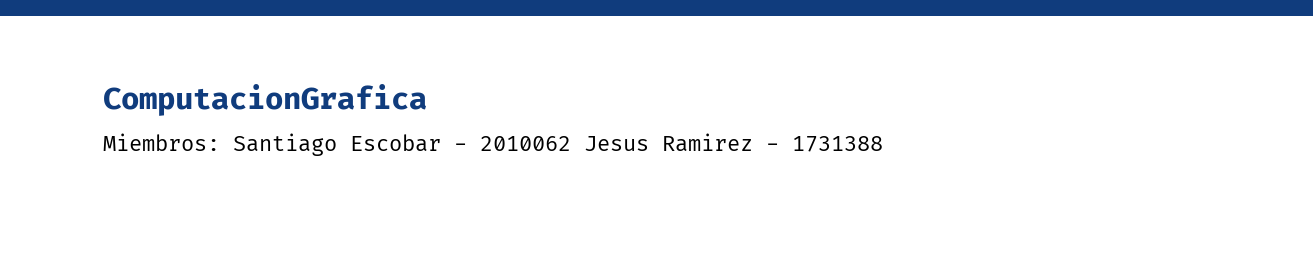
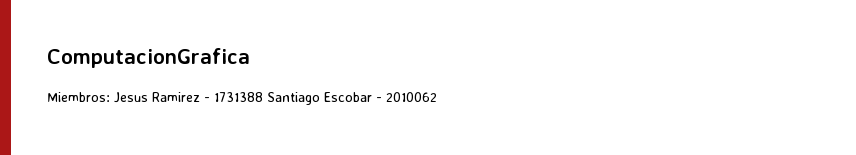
- Miembros: Santiago Escobar - 2010062 Jesus Ramirez - 1731388
+ Miembros: Jesus Ramirez - 1731388 Santiago Escobar - 2010062

